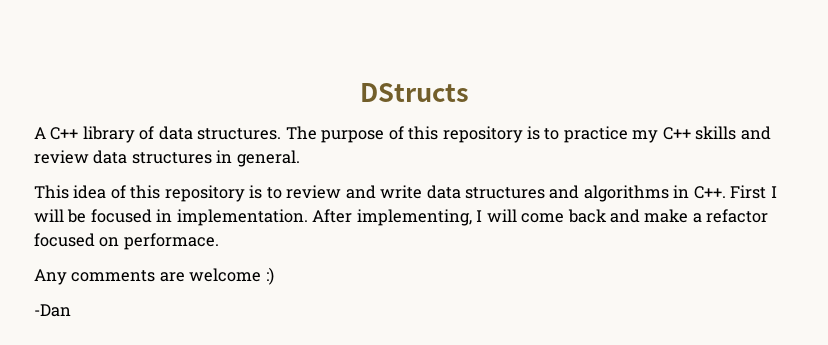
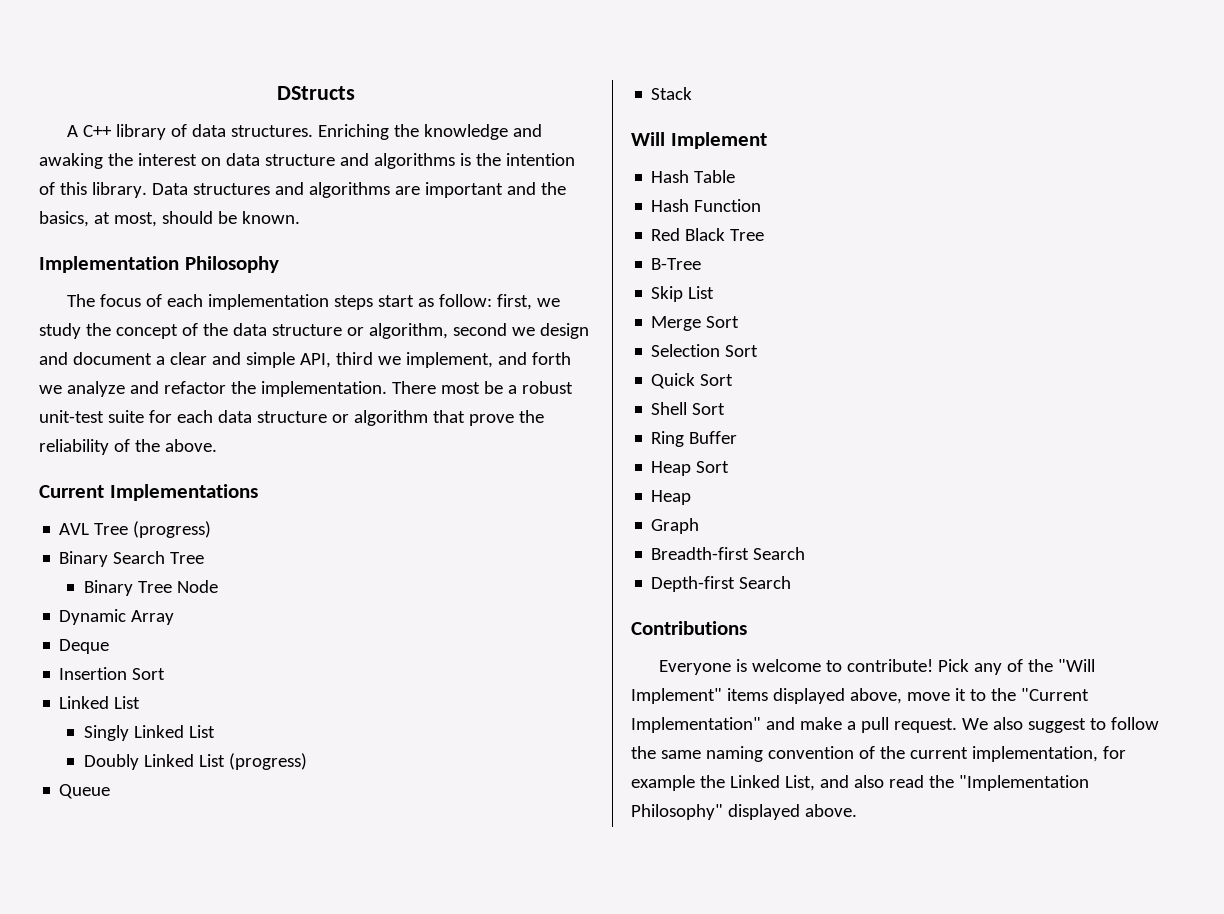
- The purpose of this repository is to practice my C++ skills and review data structures in general.
- This idea of this repository is to review and write data structures and algorithms in C++. First I will be focused in implementation. After implementing, I will come back and make a refactor focused on performace.
- Any comments are welcome :)
- -Dan
+ Enriching the knowledge and awaking the interest on data structure and algorithms is the intention of this library. Data structures and algorithms are important and the basics, at most, should be known.
+ Implementation Philosophy
+ The focus of each implementation steps start as follow: first, we study the concept of the data structure or algorithm, second we design and document a clear and simple API, third we implement, and forth we analyze and refactor the implementation. There most be a robust unit-test suite for each data structure or algorithm that prove the reliability of the above.
+ Current Implementations
+ AVL Tree (progress)
+ Binary Search Tree
+ Binary Tree Node
+ Dynamic Array
+ Deque
+ Insertion Sort
+ Linked List
+ Singly Linked List
+ Doubly Linked List (progress)
+ Queue
+ Stack
+ Will Implement
+ Hash Table
+ Hash Function
+ Red Black Tree
+ B-Tree
+ Skip List
+ Merge Sort
+ Selection Sort
+ Quick Sort
+ Shell Sort
+ Ring Buffer
+ Heap Sort
+ Heap
+ Graph
+ Breadth-first Search
+ Depth-first Search
+ Contributions
+ Everyone is welcome to contribute! Pick any of the "Will Implement" items displayed above, move it to the "Current Implementation" and make a pull request. We also suggest to follow the same naming convention of the current implementation, for example the Linked List, and also read the "Implementation Philosophy" displayed above.

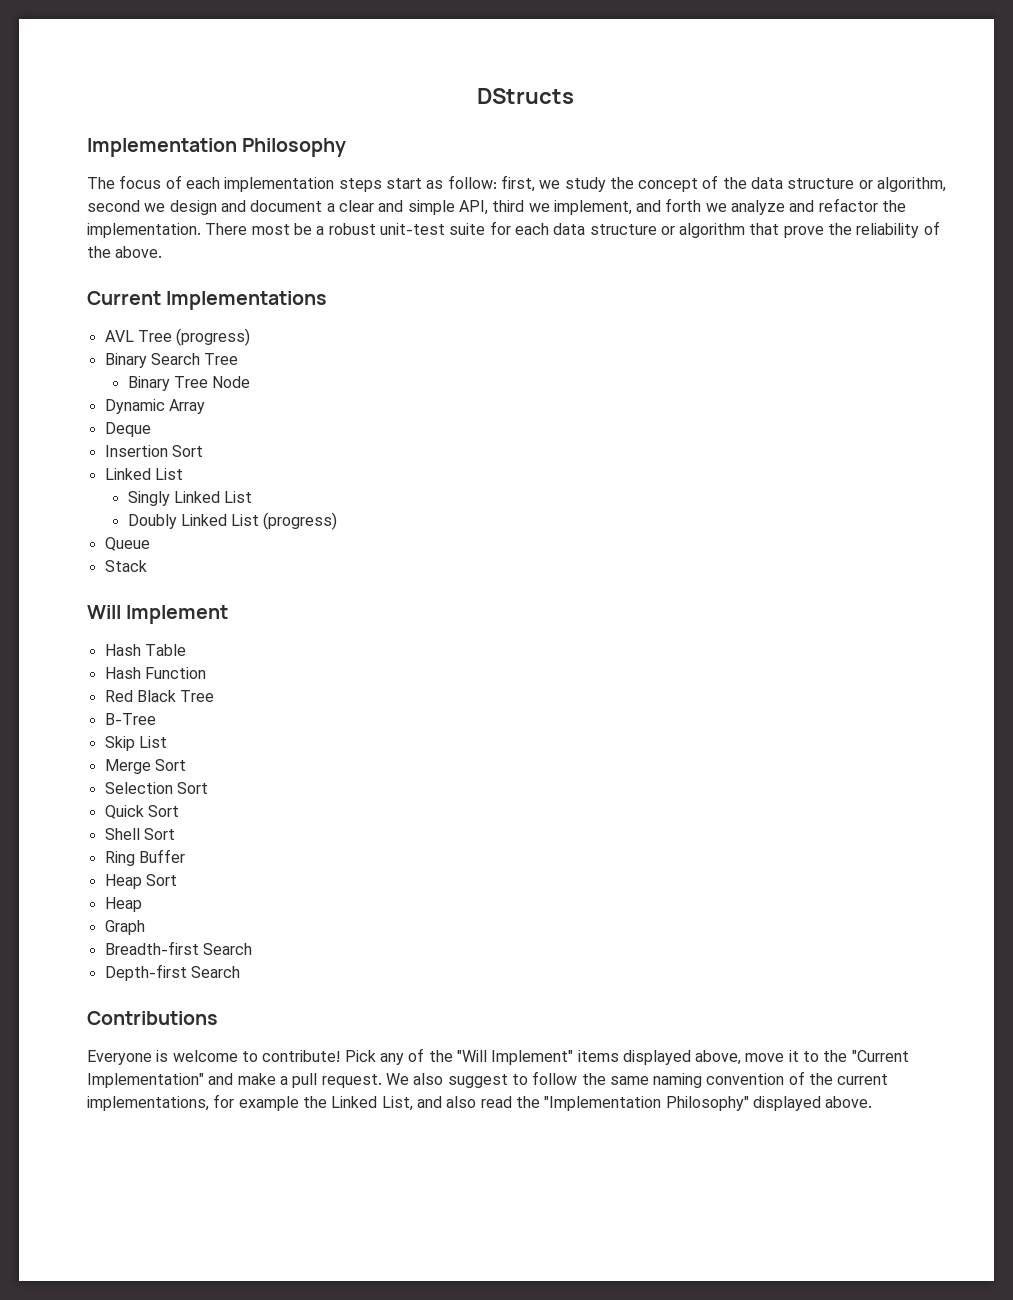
- A C++ library of data structures. Enriching the knowledge and awaking the interest on data structure and algorithms is the intention of this library. Data structures and algorithms are important and the basics, at most, should be known.
- We also suggest to follow the same naming convention of the current implementation, for example the Linked List, and also read the "Implementation Philosophy" displayed above.
+ We also suggest to follow the same naming convention of the current implementations, for example the Linked List, and also read the "Implementation Philosophy" displayed above.

